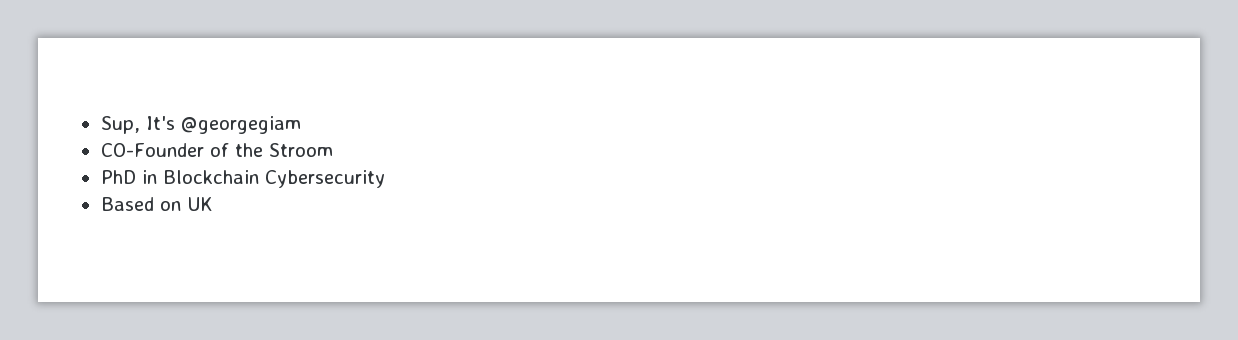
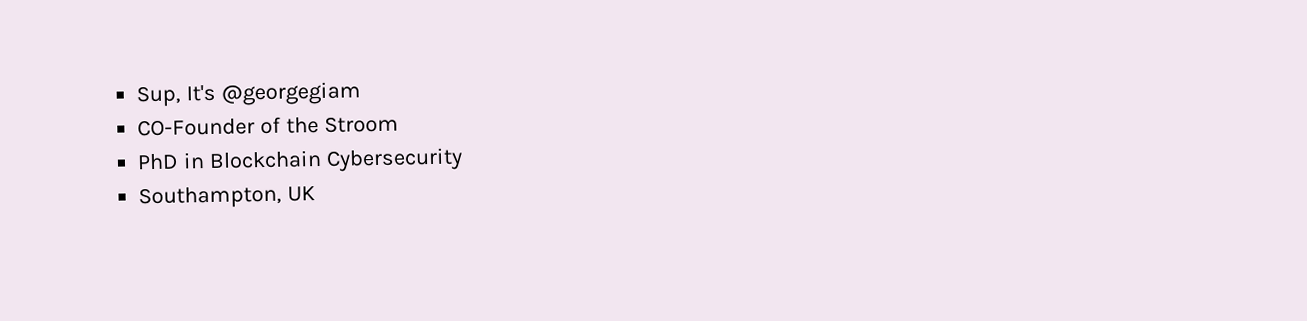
- Based on UK
+ Southampton, UK

